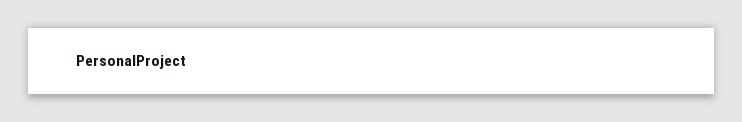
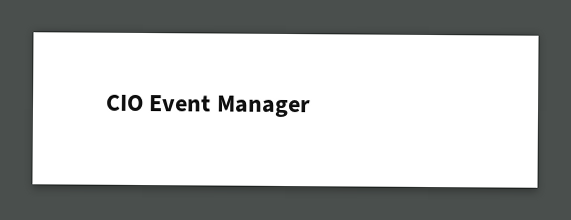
- PersonalProject
+ CIO Event Manager

